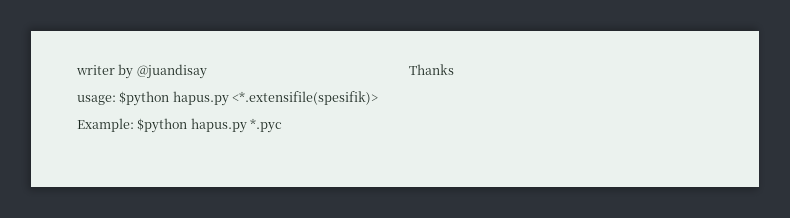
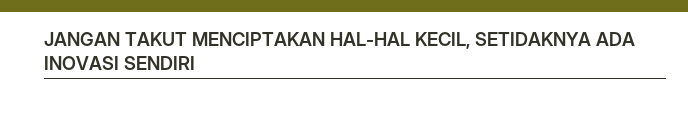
- writer by @juandisay
- usage: $python hapus.py <*.extensifile(spesifik)>
- Example: $python hapus.py *.pyc
- Thanks
+ JANGAN TAKUT MENCIPTAKAN HAL-HAL KECIL, SETIDAKNYA ADA INOVASI SENDIRI

